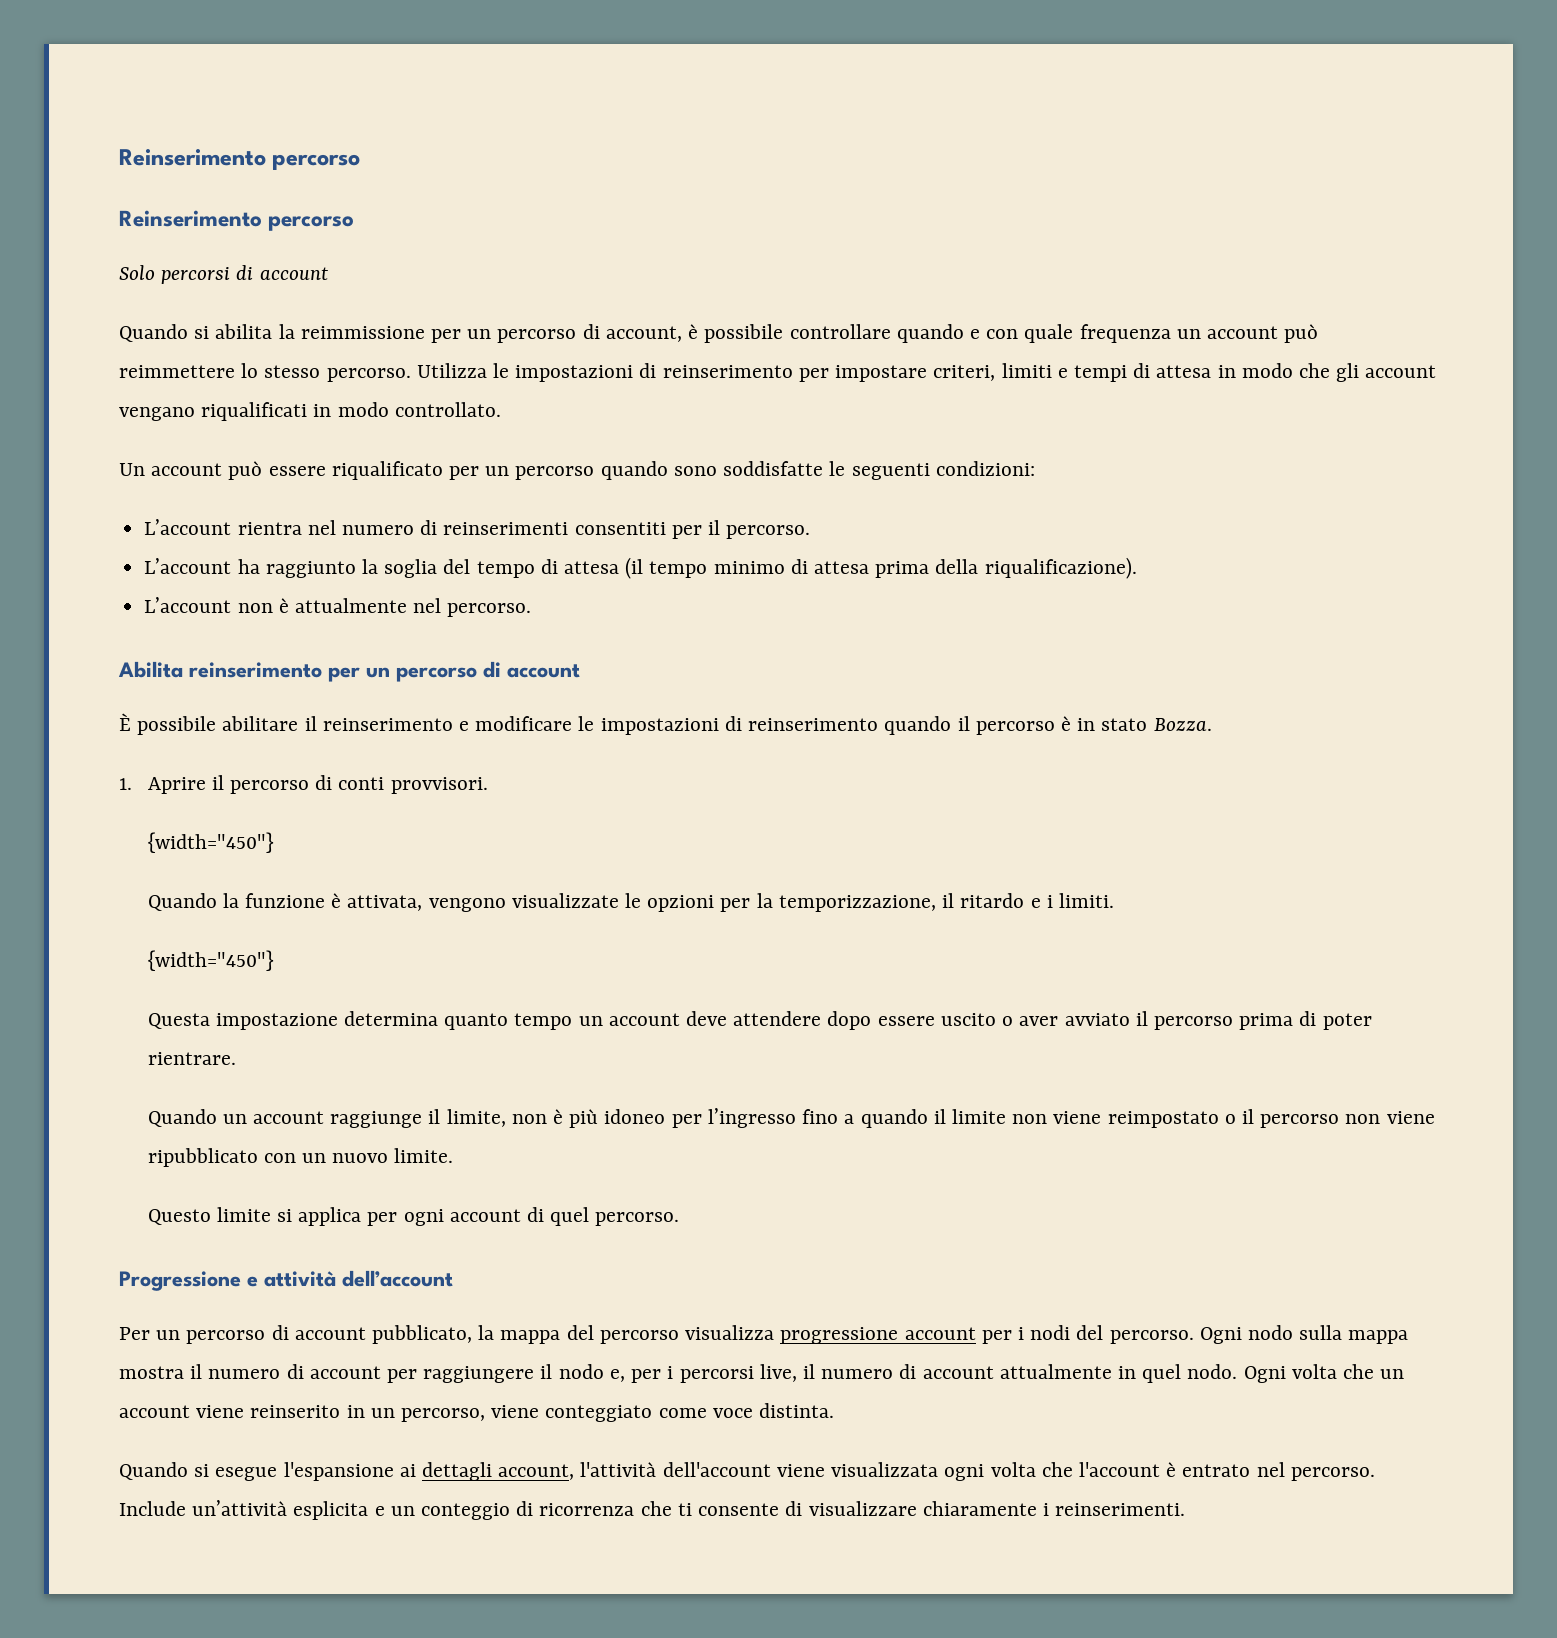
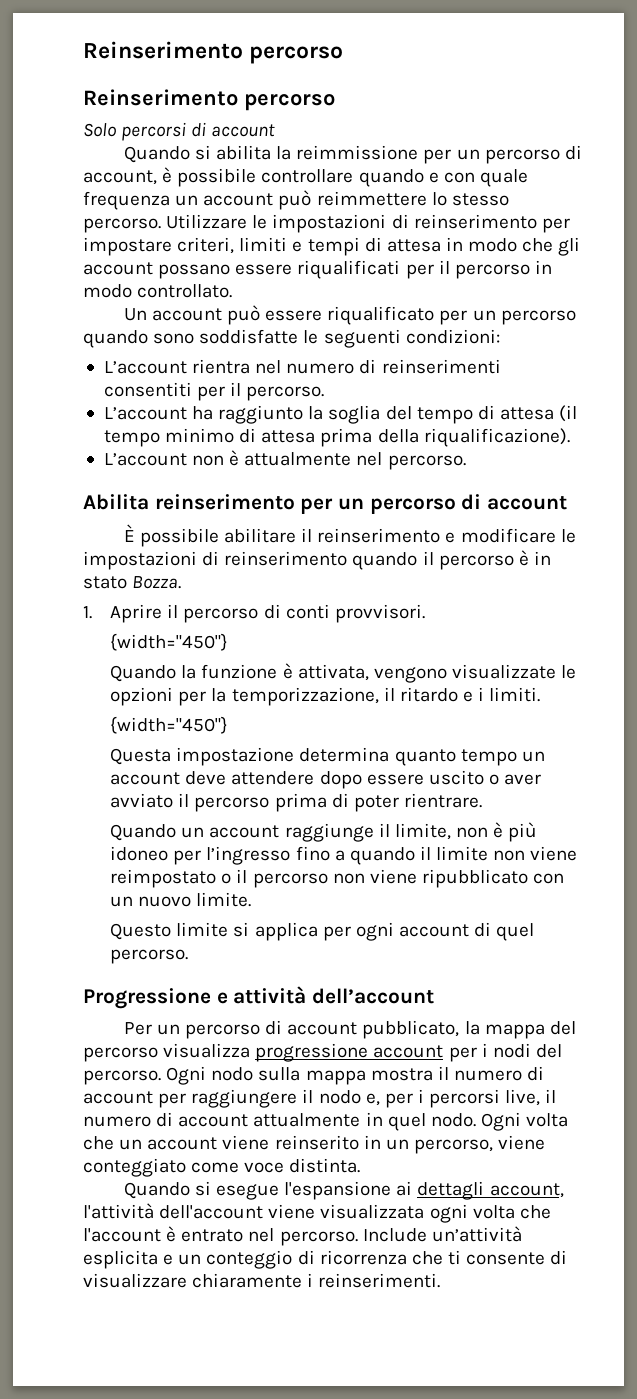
- Utilizza le impostazioni di reinserimento per impostare criteri, limiti e tempi di attesa in modo che gli account vengano riqualificati in modo controllato.
+ Utilizzare le impostazioni di reinserimento per impostare criteri, limiti e tempi di attesa in modo che gli account possano essere riqualificati per il percorso in modo controllato.

